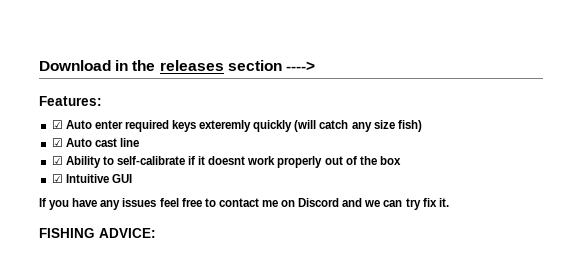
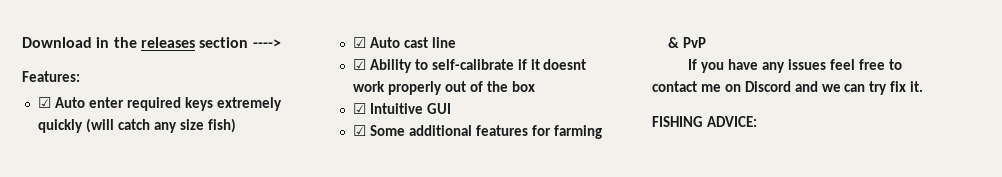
- ☑ Auto enter required keys exteremly quickly (will catch any size fish)
+ ☑ Auto enter required keys extremely quickly (will catch any size fish)
+ ☑ Some additional features for farming & PvP

